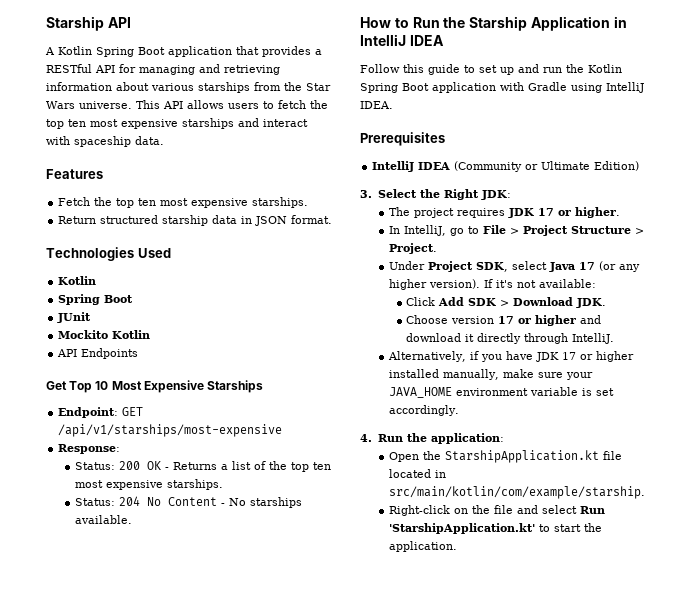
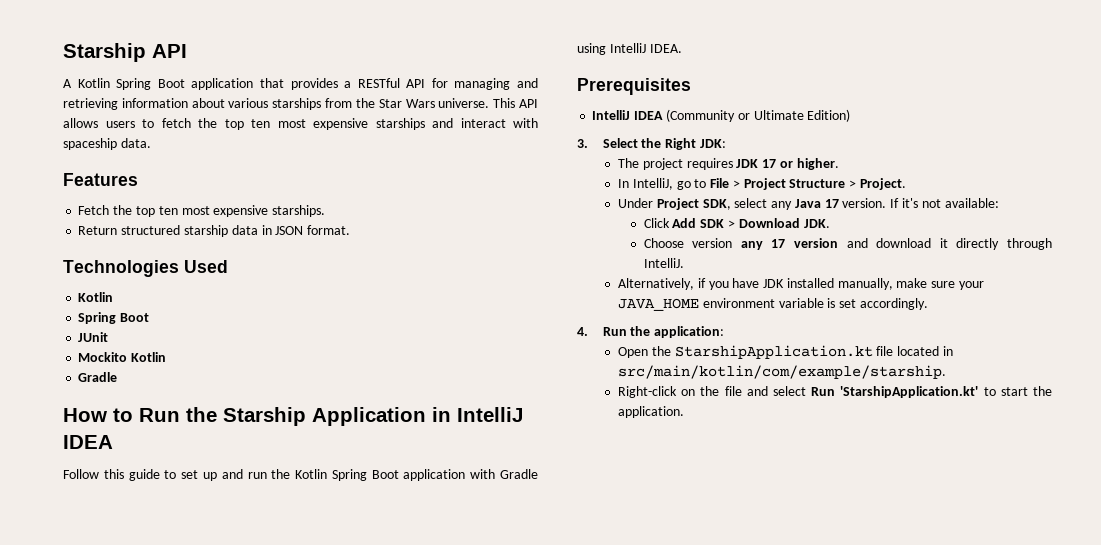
  Mockito Kotlin
- API Endpoints
- Get Top 10 Most Expensive Starships
- Endpoint: GET /api/v1/starships/most-expensive
- Response:
- Status: 200 OK - Returns a list of the top ten most expensive starships.
- Status: 204 No Content - No starships available.
+ Gradle
- Under Project SDK, select Java 17 (or any higher version).
+ Under Project SDK, select any Java 17 version.
- Choose version 17 or higher and download it directly through IntelliJ.
+ Choose version any 17 version and download it directly through IntelliJ.
- Alternatively, if you have JDK 17 or higher installed manually, make sure your JAVA_HOME environment variable is set accordingly.
+ Alternatively, if you have JDK installed manually, make sure your JAVA_HOME environment variable is set accordingly.

